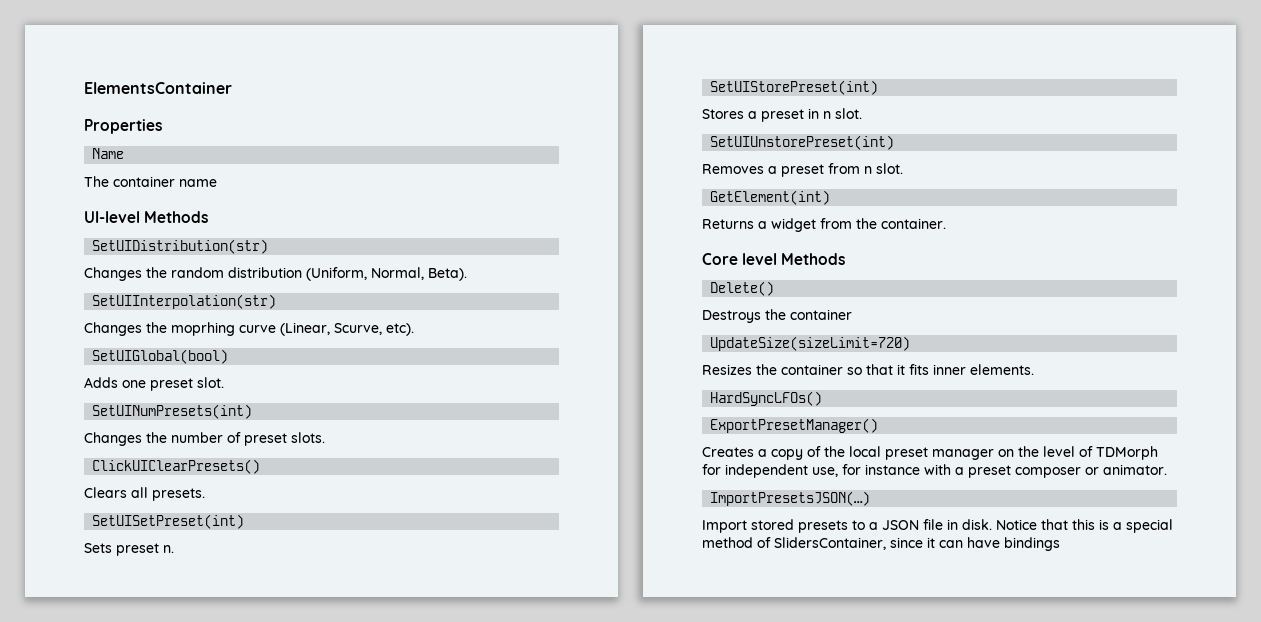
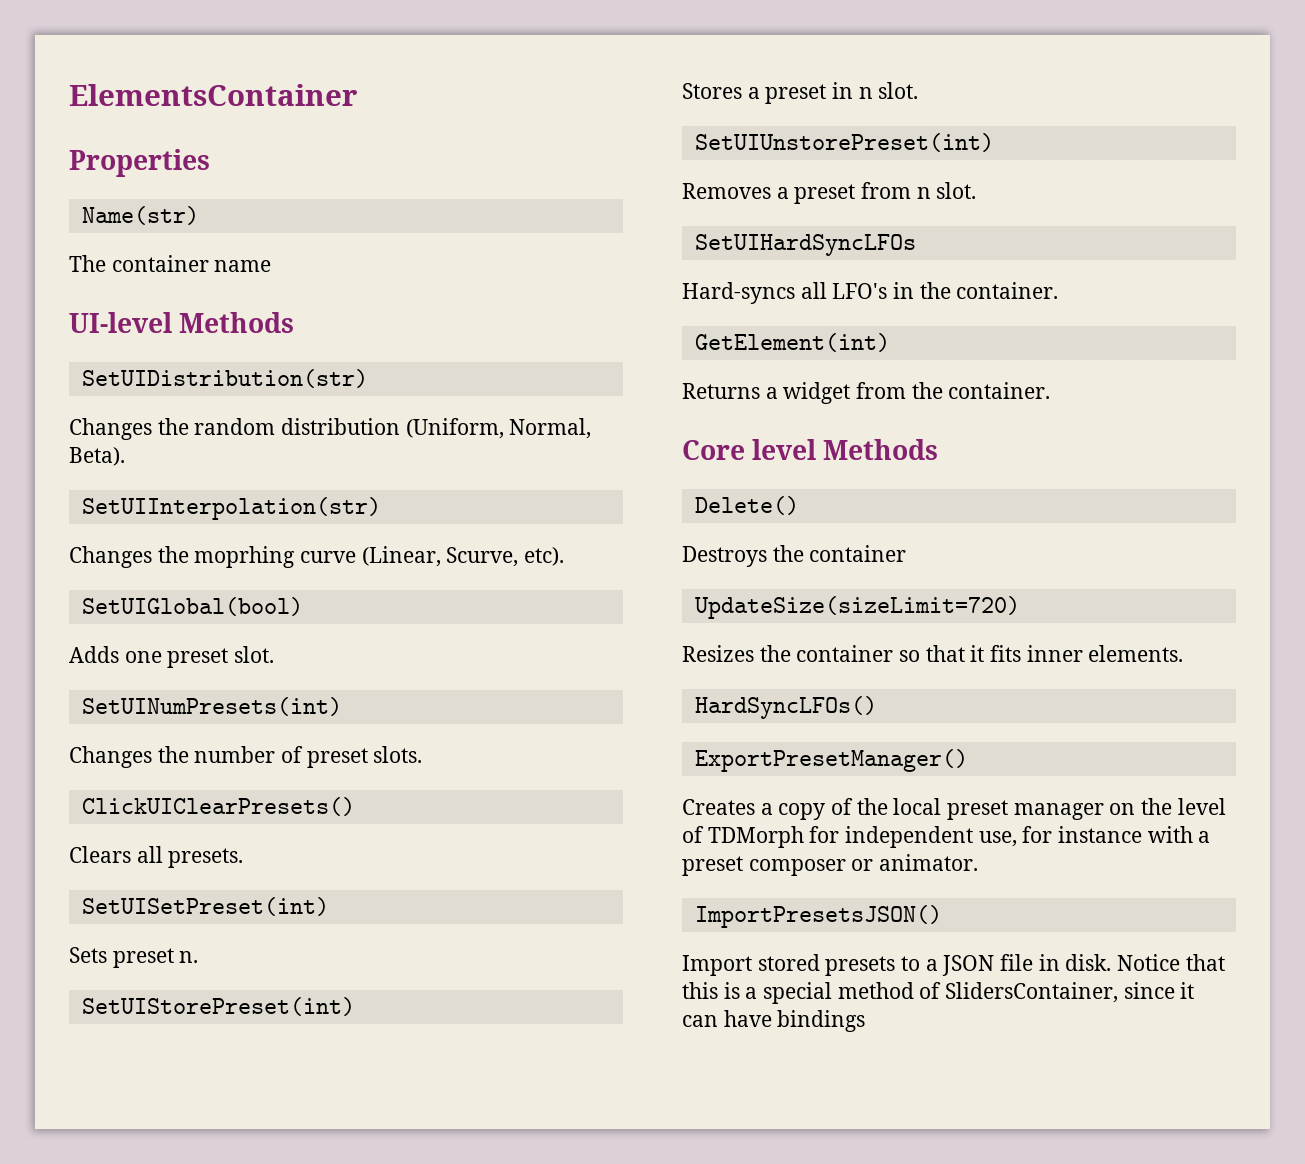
- Name
+ Name(str)
+ SetUIHardSyncLFOs
+ Hard-syncs all LFO's in the container.
- ImportPresetsJSON(…)
+ ImportPresetsJSON()

